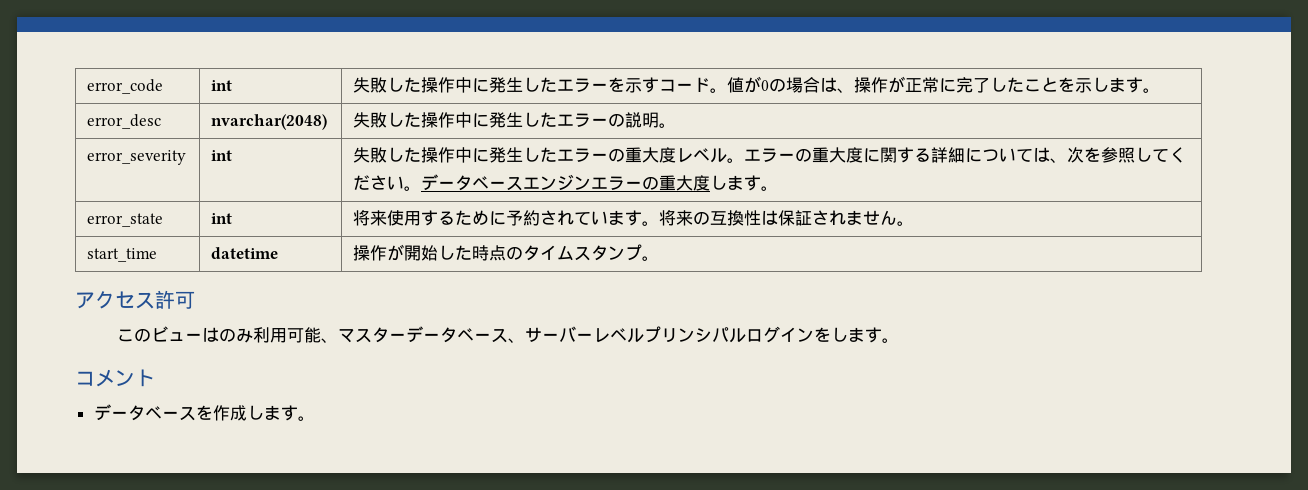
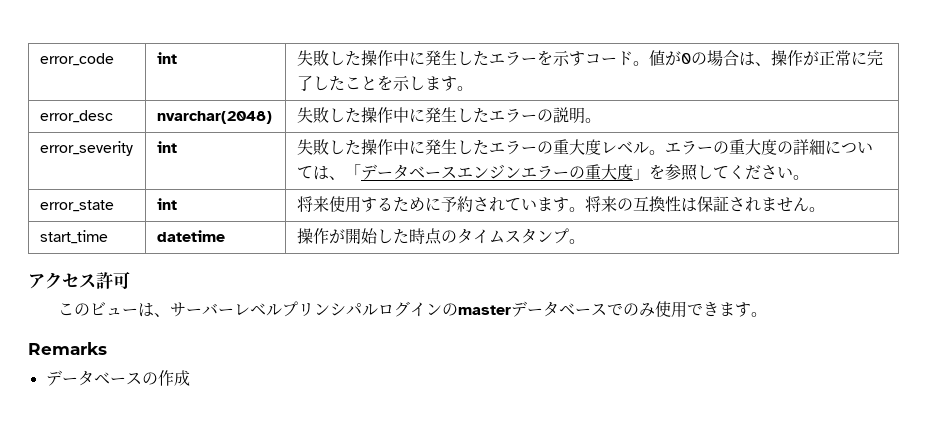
- error_severity | int | 失敗した操作中に発生したエラーの重大度レベル。エラーの重大度に関する詳細については、次を参照してください。データベースエンジンエラーの重大度します。
+ error_severity | int | 失敗した操作中に発生したエラーの重大度レベル。エラーの重大度の詳細については、「データベースエンジンエラーの重大度」を参照してください。
- このビューはのみ利用可能、マスターデータベース、サーバーレベルプリンシパルログインをします。
- コメント
- データベースを作成します。
+ このビューは、サーバーレベルプリンシパルログインのmasterデータベースでのみ使用できます。
+ Remarks
+ データベースの作成

